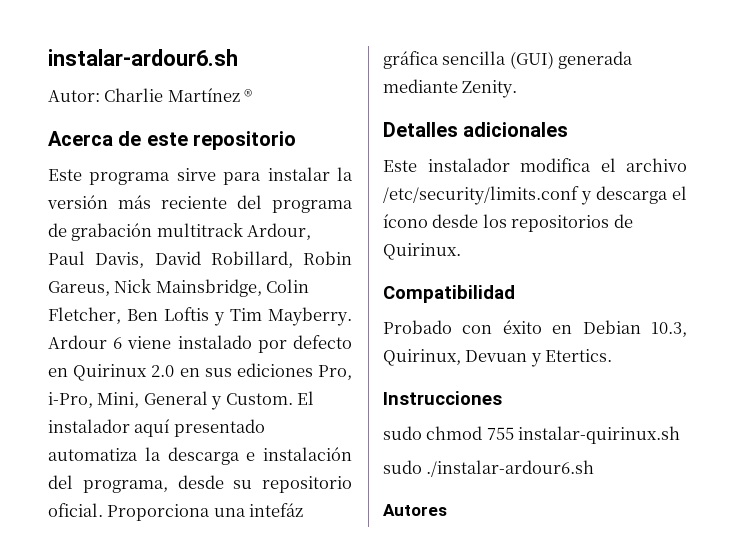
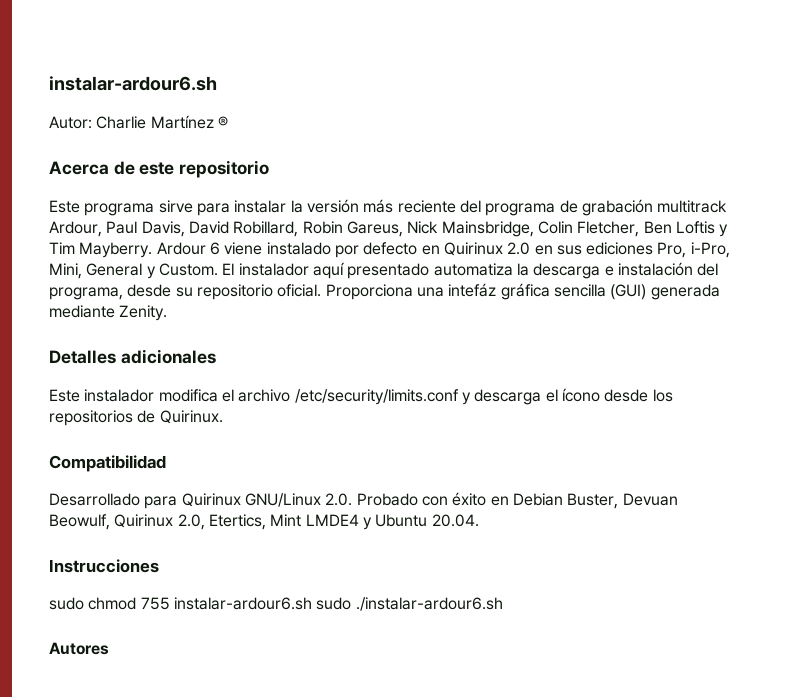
- Probado con éxito en Debian 10.3, Quirinux, Devuan y Etertics.
+ Desarrollado para Quirinux GNU/Linux 2.0. Probado con éxito en Debian Buster, Devuan Beowulf, Quirinux 2.0, Etertics, Mint LMDE4 y Ubuntu 20.04.
- sudo chmod 755 instalar-quirinux.sh
- sudo ./instalar-ardour6.sh
+ sudo chmod 755 instalar-ardour6.sh sudo ./instalar-ardour6.sh

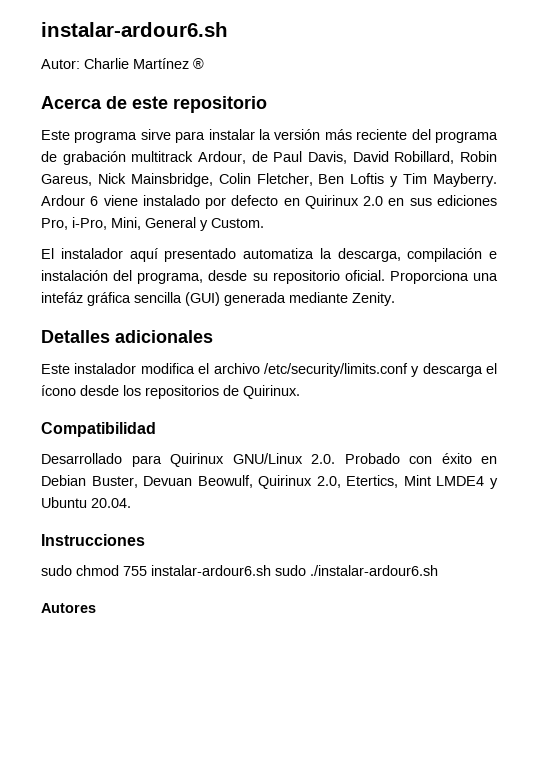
- Este programa sirve para instalar la versión más reciente del programa de grabación multitrack Ardour, Paul Davis, David Robillard, Robin Gareus, Nick Mainsbridge, Colin Fletcher, Ben Loftis y Tim Mayberry.
+ Este programa sirve para instalar la versión más reciente del programa de grabación multitrack Ardour, de Paul Davis, David Robillard, Robin Gareus, Nick Mainsbridge, Colin Fletcher, Ben Loftis y Tim Mayberry.
- Ardour 6 viene instalado por defecto en Quirinux 2.0 en sus ediciones Pro, i-Pro, Mini, General y Custom. El instalador aquí presentado automatiza la descarga e instalación del programa, desde su repositorio oficial.
+ Ardour 6 viene instalado por defecto en Quirinux 2.0 en sus ediciones Pro, i-Pro, Mini, General y Custom.
+ El instalador aquí presentado automatiza la descarga, compilación e instalación del programa, desde su repositorio oficial.

